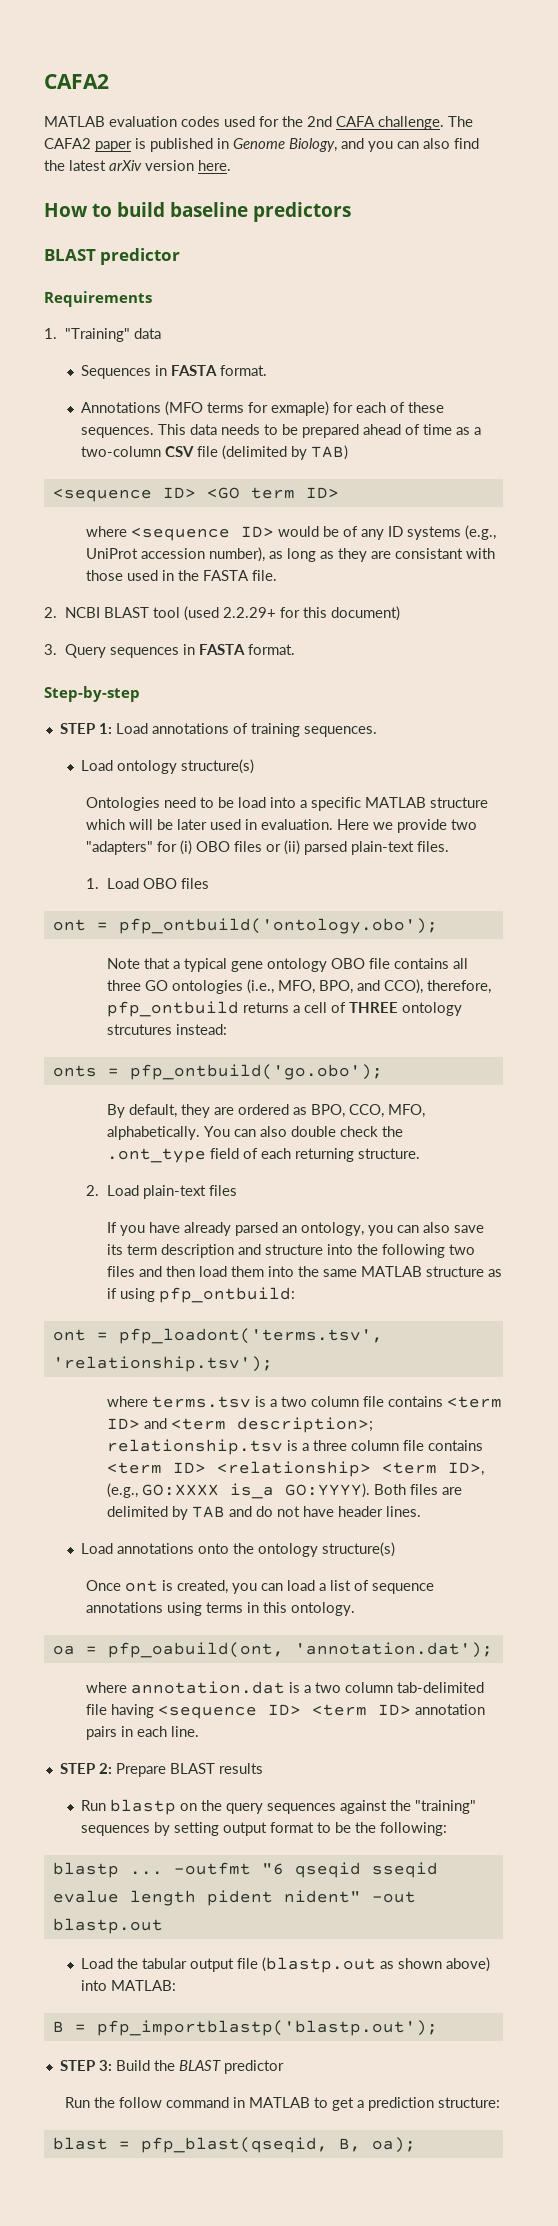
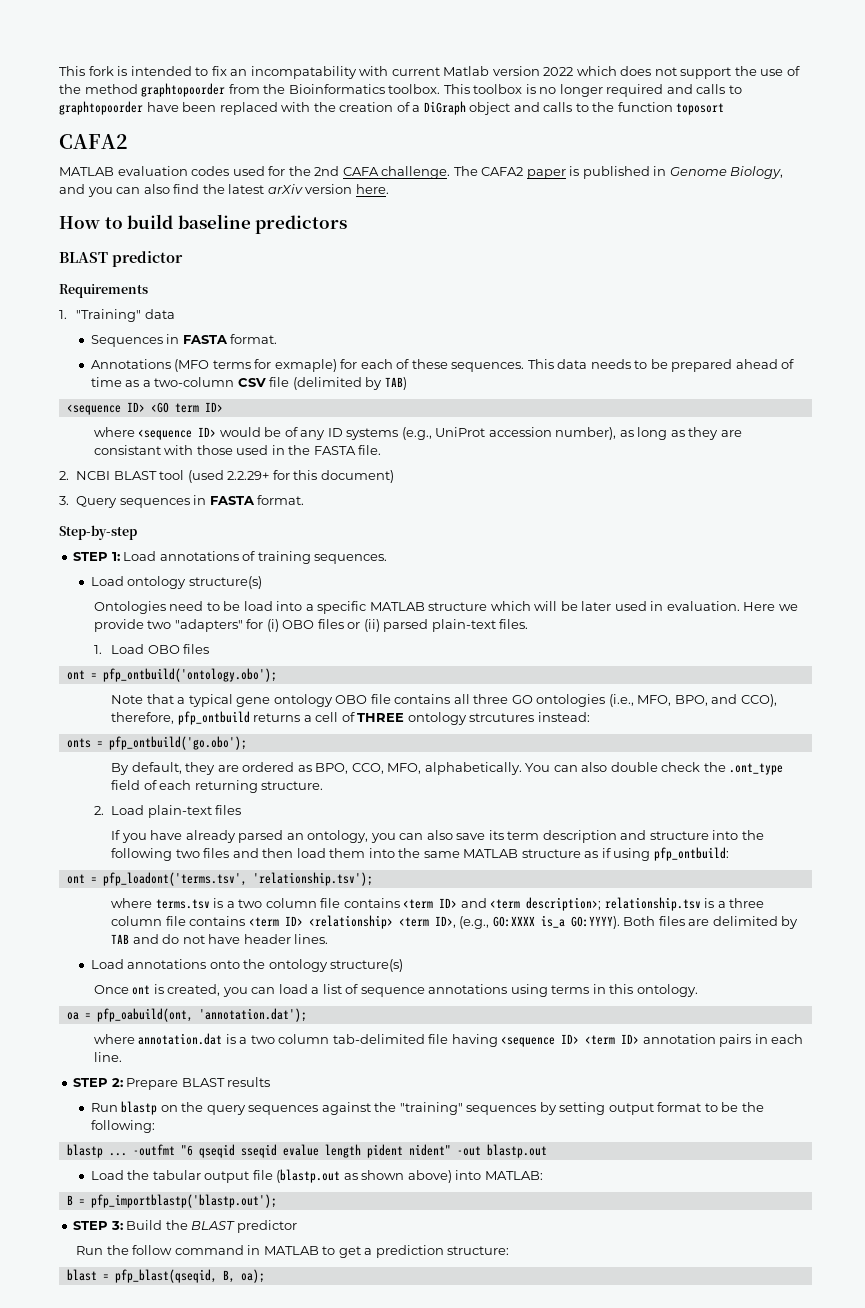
+ This fork is intended to fix an incompatability with current Matlab version 2022 which does not support the use of the method graphtopoorder from the Bioinformatics toolbox. This toolbox is no longer required and calls to graphtopoorder have been replaced with the creation of a DiGraph object and calls to the function toposort

